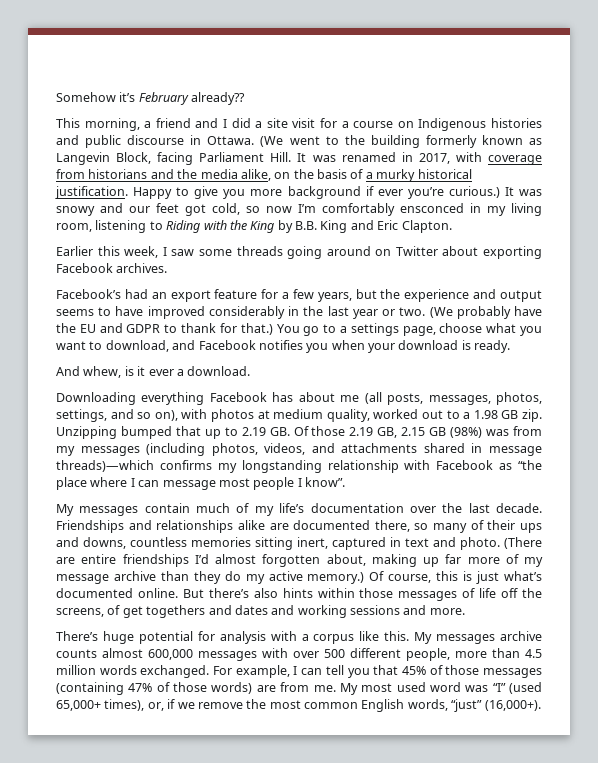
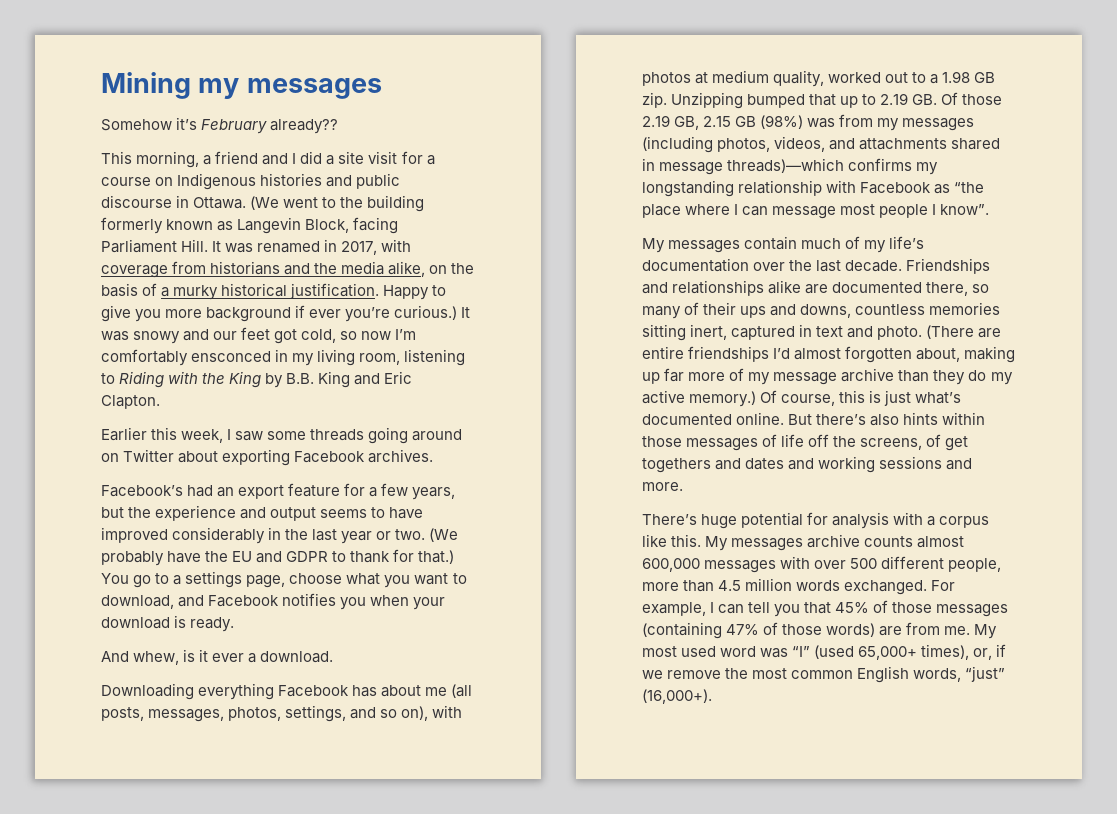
+ Mining my messages

